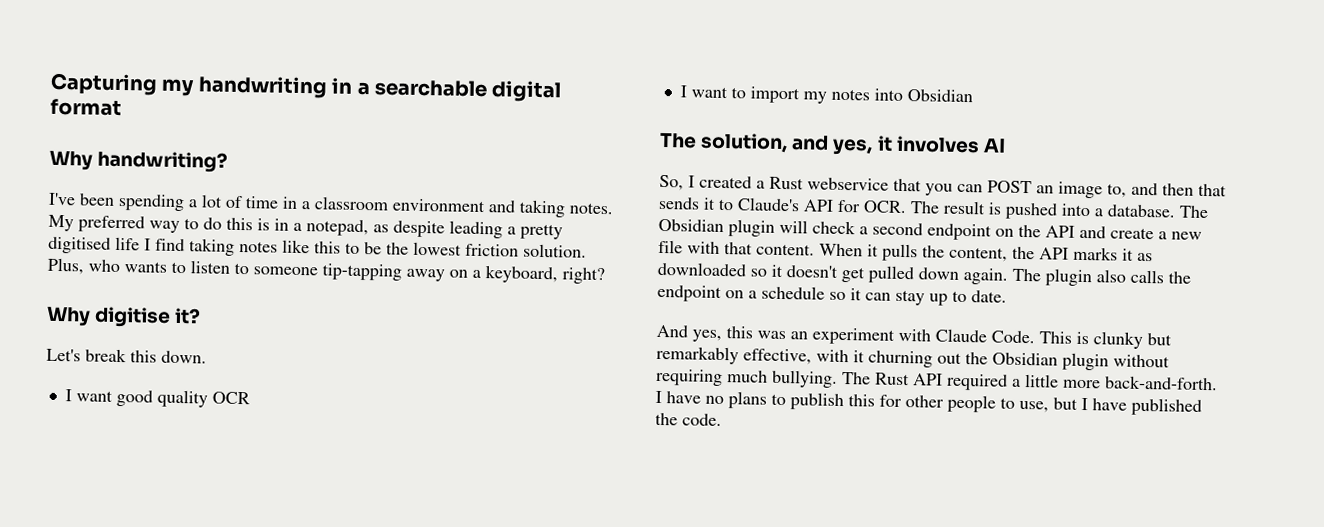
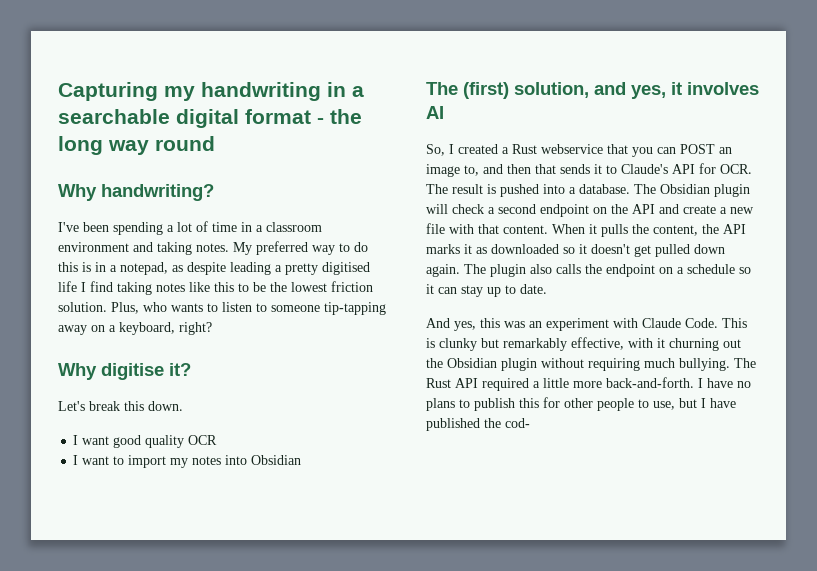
- Capturing my handwriting in a searchable digital format
+ Capturing my handwriting in a searchable digital format - the long way round
- The solution, and yes, it involves AI
+ The (first) solution, and yes, it involves AI
- I have no plans to publish this for other people to use, but I have published the code.
+ I have no plans to publish this for other people to use, but I have published the cod-

